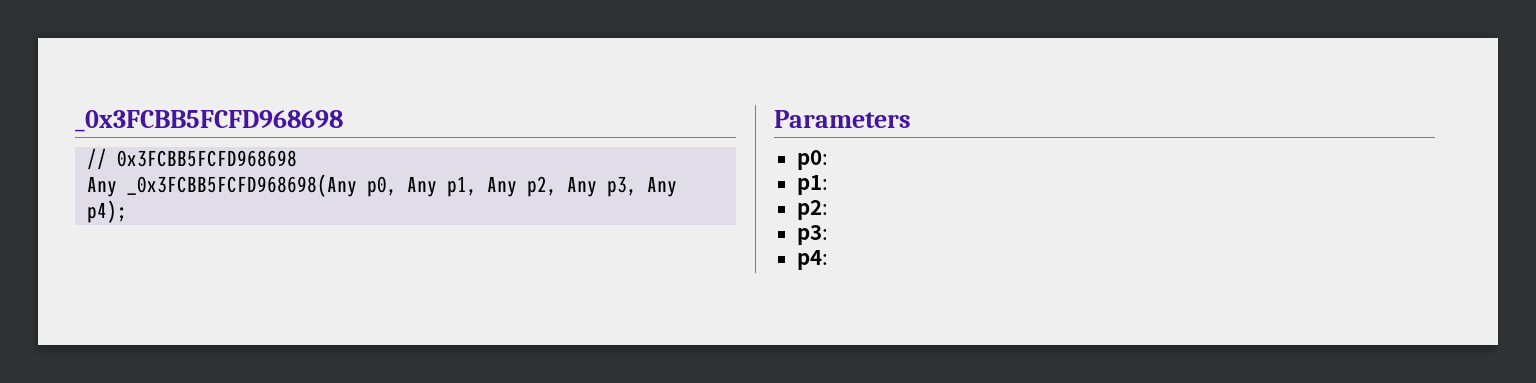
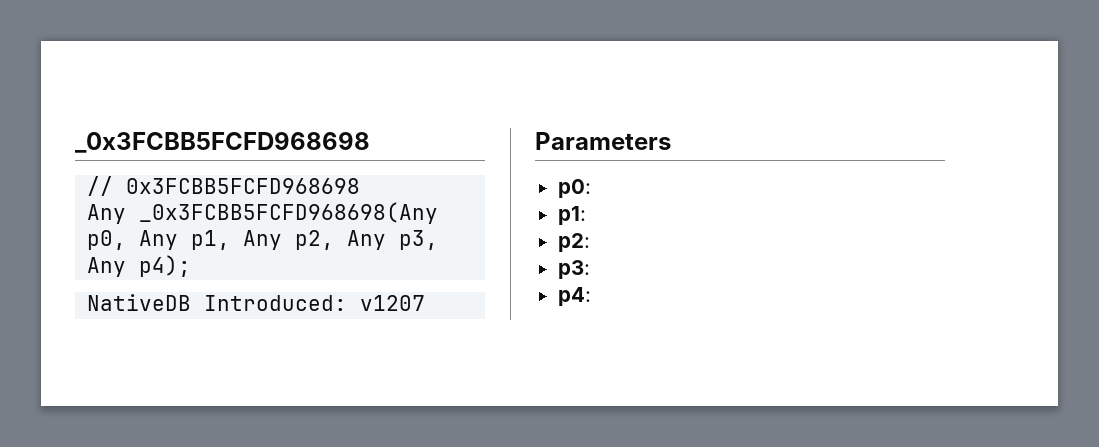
+ NativeDB Introduced: v1207

